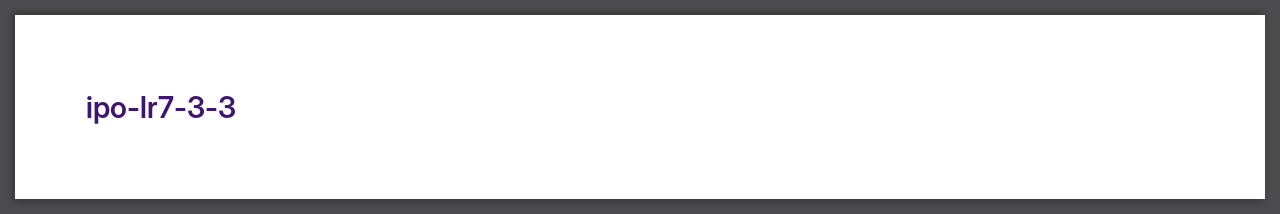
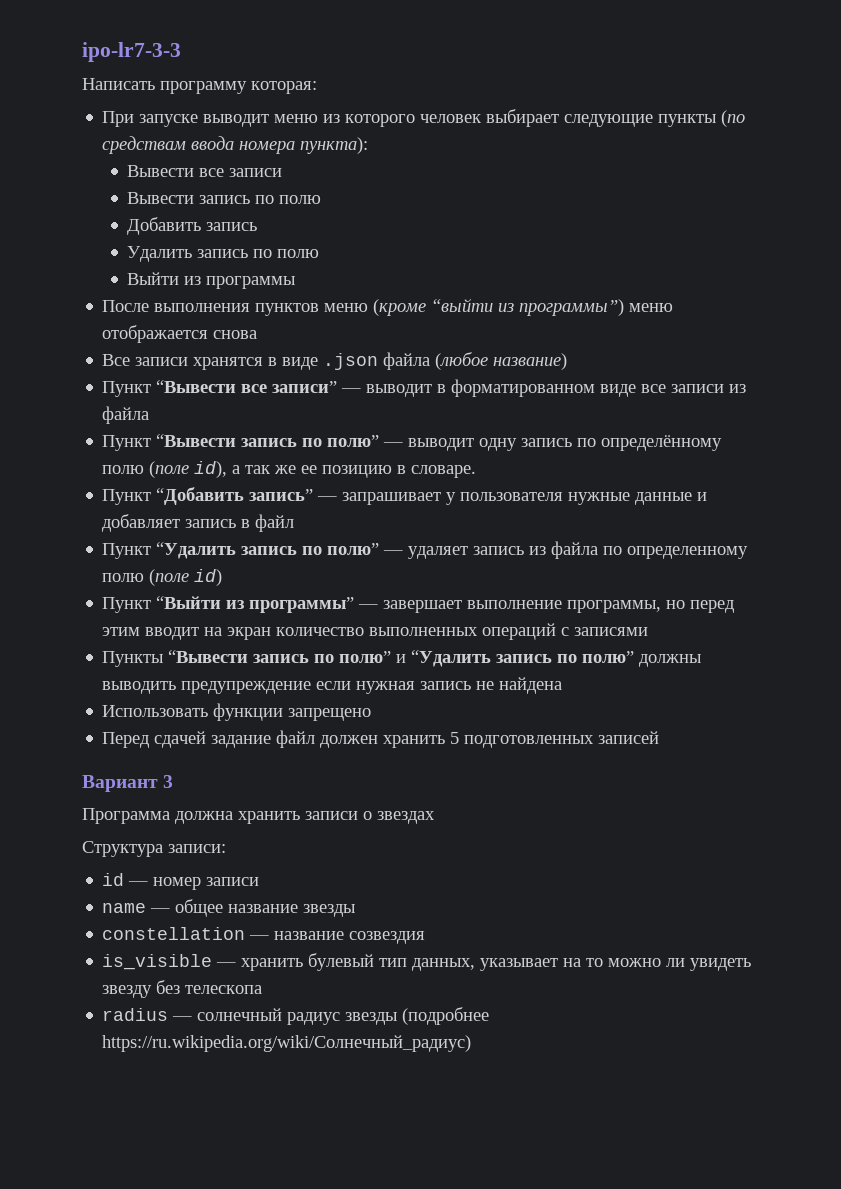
+ Написать программу которая:
+ При запуске выводит меню из которого человек выбирает следующие пункты (по средствам ввода номера пункта):
+ Вывести все записи
+ Вывести запись по полю
+ Добавить запись
+ Удалить запись по полю
+ Выйти из программы
+ После выполнения пунктов меню (кроме “выйти из программы”) меню отображается снова
+ Все записи хранятся в виде .json файла (любое название)
+ Пункт “Вывести все записи” — выводит в форматированном виде все записи из файла
+ Пункт “Вывести запись по полю” — выводит одну запись по определённому полю (поле id), а так же ее позицию в словаре.
+ Пункт “Добавить запись” — запрашивает у пользователя нужные данные и добавляет запись в файл
+ Пункт “Удалить запись по полю” — удаляет запись из файла по определенному полю (поле id)
+ Пункт “Выйти из программы” — завершает выполнение программы, но перед этим вводит на экран количество выполненных операций с записями
+ Пункты “Вывести запись по полю” и “Удалить запись по полю” должны выводить предупреждение если нужная запись не найдена
+ Использовать функции запрещено
+ Перед сдачей задание файл должен хранить 5 подготовленных записей
+ Вариант 3
+ Программа должна хранить записи о звездах
+ Структура записи:
+ id — номер записи
+ name — общее название звезды
+ constellation — название созвездия
+ is_visible — хранить булевый тип данных, указывает на то можно ли увидеть звезду без телескопа
+ radius — солнечный радиус звезды (подробнее https://ru.wikipedia.org/wiki/Солнечный_радиус)

